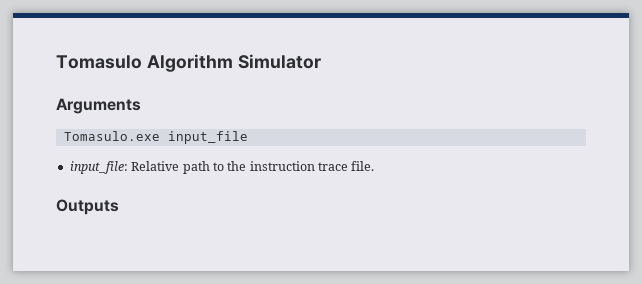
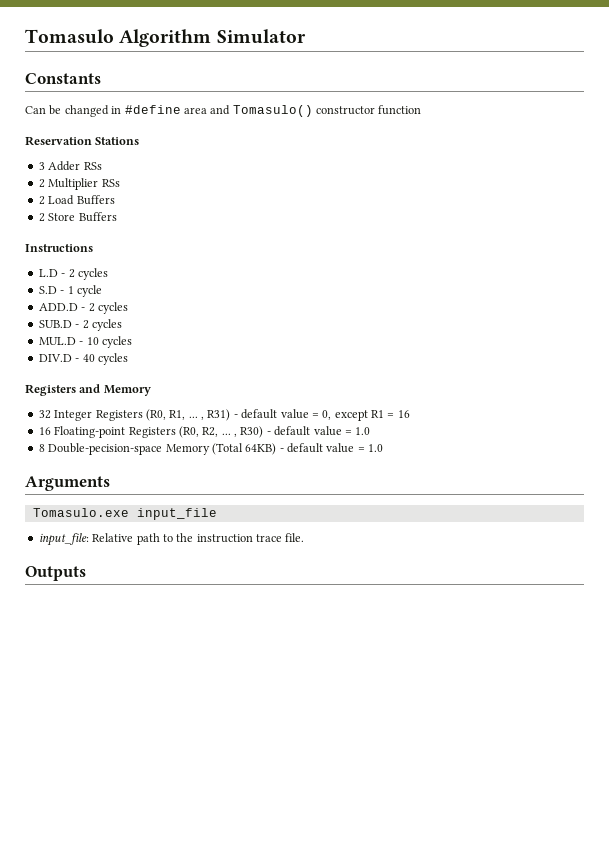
+ Constants
+ Can be changed in #define area and Tomasulo() constructor function
+ Reservation Stations
+ 3 Adder RSs
+ 2 Multiplier RSs
+ 2 Load Buffers
+ 2 Store Buffers
+ Instructions
+ L.D - 2 cycles
+ S.D - 1 cycle
+ ADD.D - 2 cycles
+ SUB.D - 2 cycles
+ MUL.D - 10 cycles
+ DIV.D - 40 cycles
+ Registers and Memory
+ 32 Integer Registers (R0, R1, ... , R31) - default value = 0, except R1 = 16
+ 16 Floating-point Registers (R0, R2, ... , R30) - default value = 1.0
+ 8 Double-pecision-space Memory (Total 64KB) - default value = 1.0

